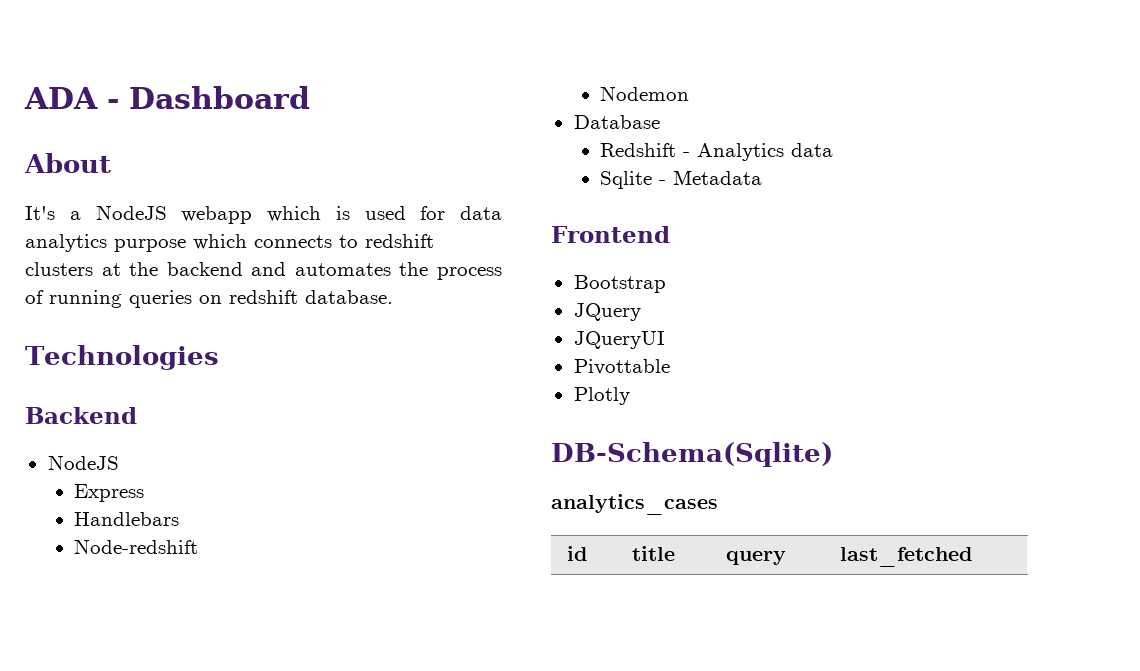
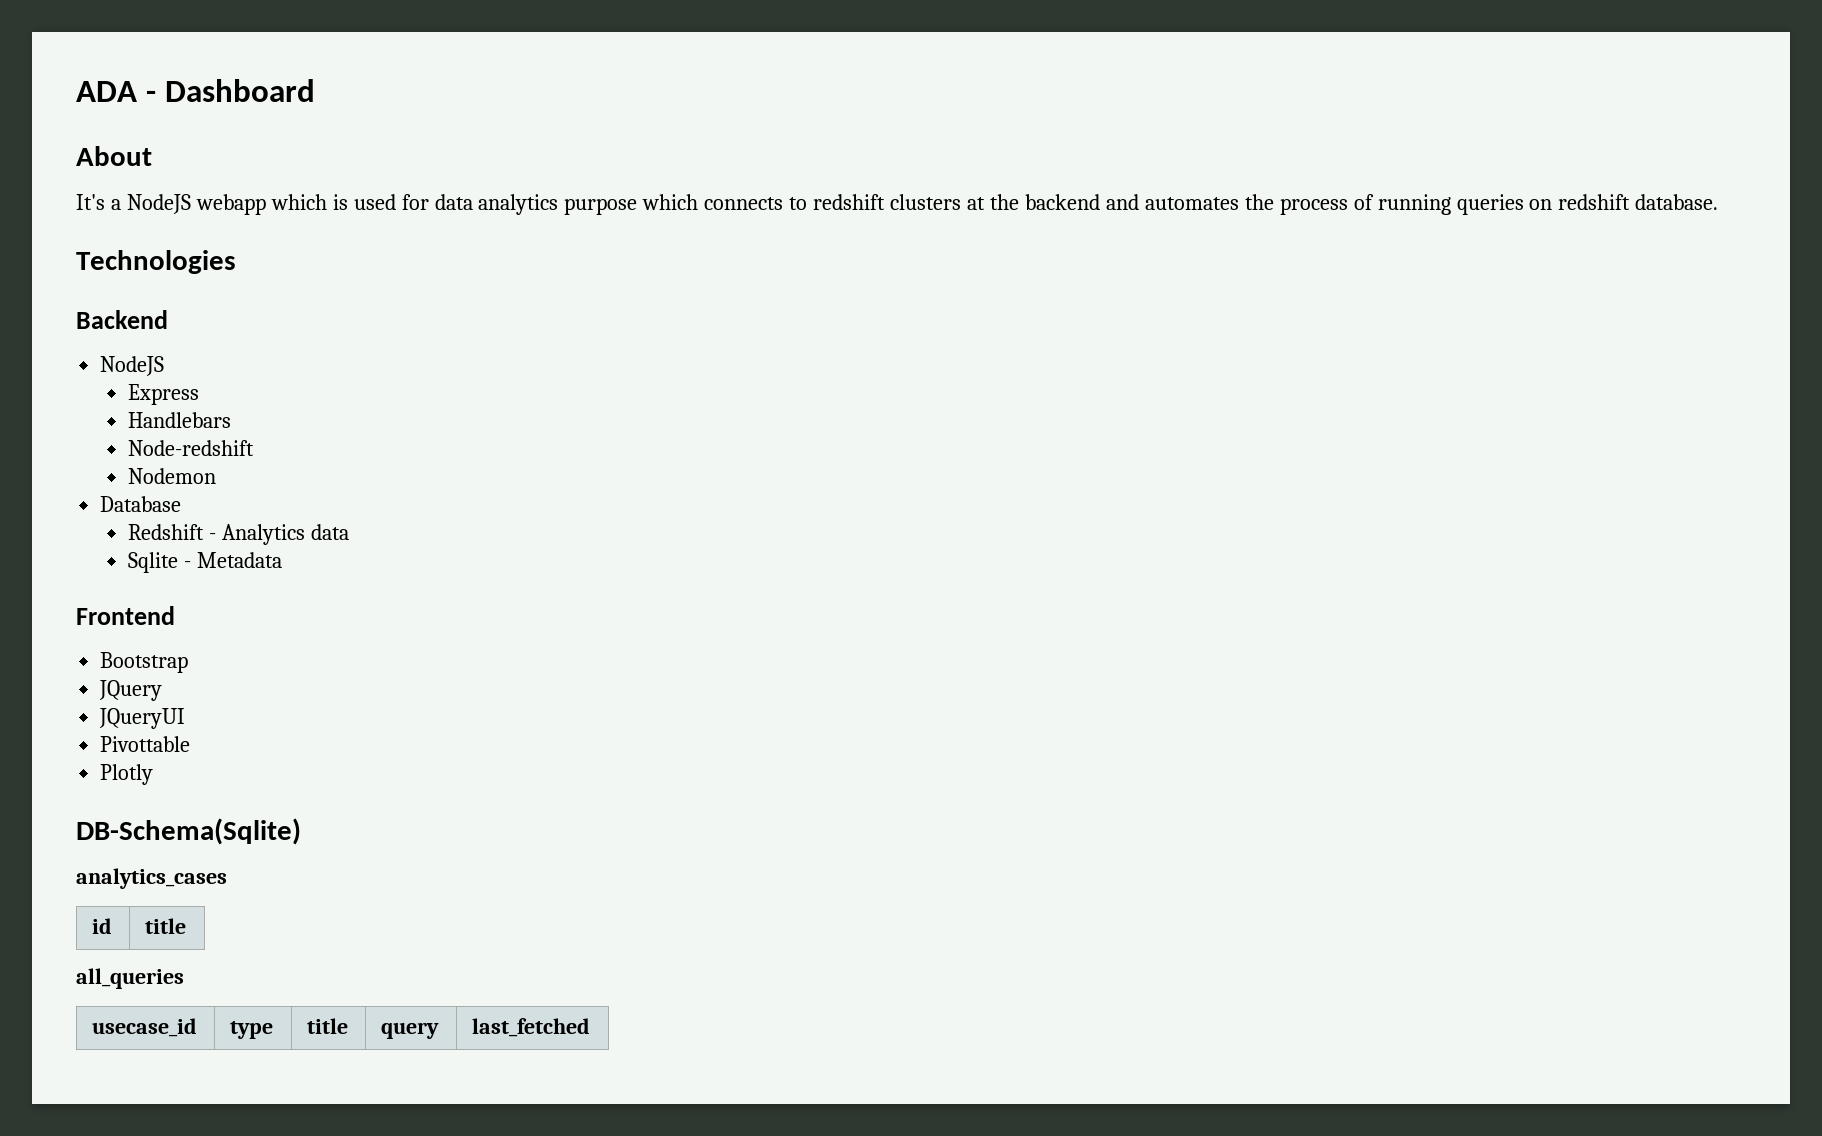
- id | title | query | last_fetched
+ id | title
+ all_queries
+ usecase_id | type | title | query | last_fetched

